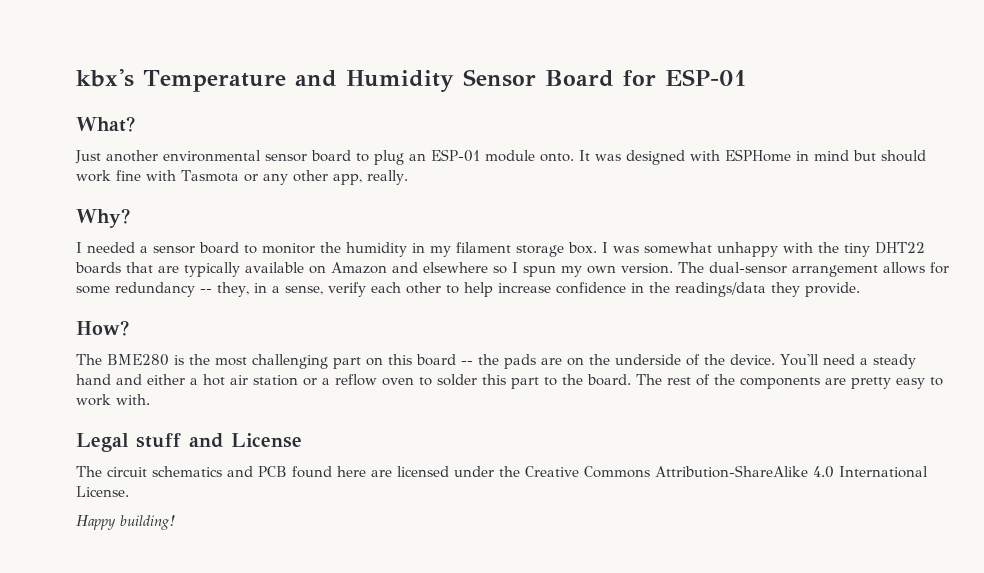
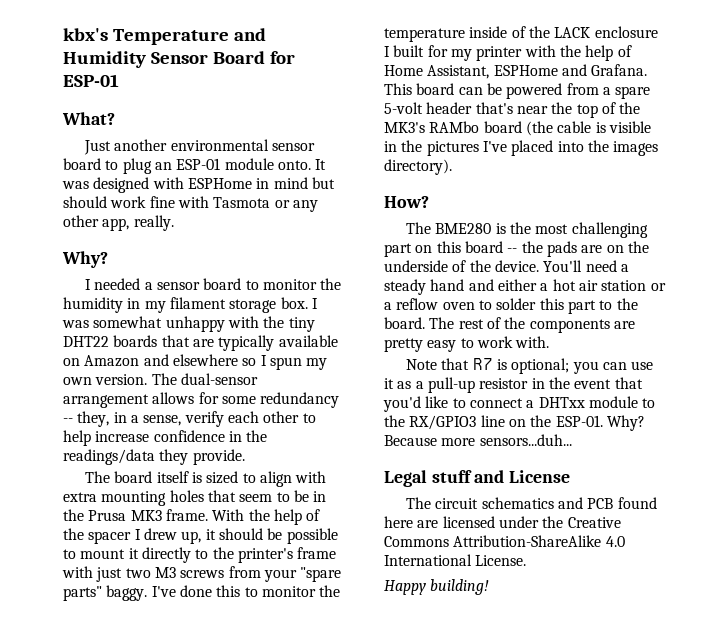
+ The board itself is sized to align with extra mounting holes that seem to be in the Prusa MK3 frame. With the help of the spacer I drew up, it should be possible to mount it directly to the printer's frame with just two M3 screws from your "spare parts" baggy. I've done this to monitor the temperature inside of the LACK enclosure I built for my printer with the help of Home Assistant, ESPHome and Grafana. This board can be powered from a spare 5-volt header that's near the top of the MK3's RAMbo board (the cable is visible in the pictures I've placed into the images directory).
+ Note that R7 is optional; you can use it as a pull-up resistor in the event that you'd like to connect a DHTxx module to the RX/GPIO3 line on the ESP-01. Why? Because more sensors...duh...

